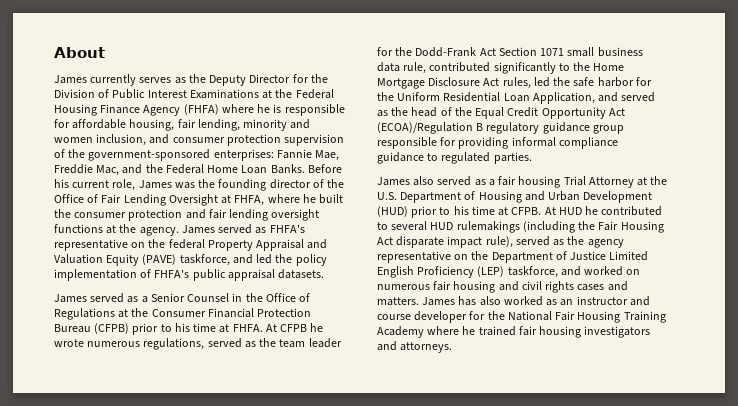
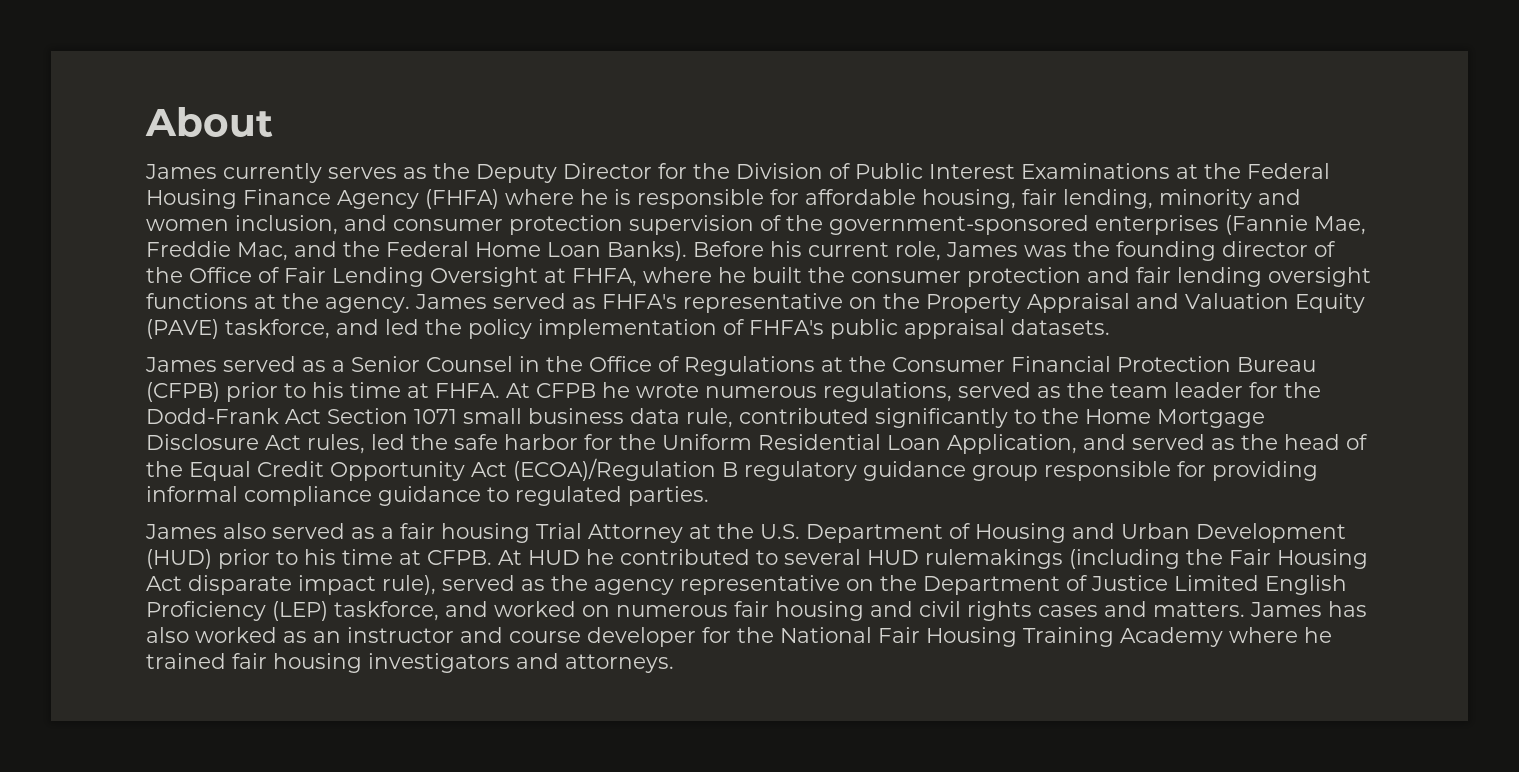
- James currently serves as the Deputy Director for the Division of Public Interest Examinations at the Federal Housing Finance Agency (FHFA) where he is responsible for affordable housing, fair lending, minority and women inclusion, and consumer protection supervision of the government-sponsored enterprises: Fannie Mae, Freddie Mac, and the Federal Home Loan Banks.
+ James currently serves as the Deputy Director for the Division of Public Interest Examinations at the Federal Housing Finance Agency (FHFA) where he is responsible for affordable housing, fair lending, minority and women inclusion, and consumer protection supervision of the government-sponsored enterprises (Fannie Mae, Freddie Mac, and the Federal Home Loan Banks).
- James served as FHFA's representative on the federal Property Appraisal and Valuation Equity (PAVE) taskforce, and led the policy implementation of FHFA's public appraisal datasets.
+ James served as FHFA's representative on the Property Appraisal and Valuation Equity (PAVE) taskforce, and led the policy implementation of FHFA's public appraisal datasets.

